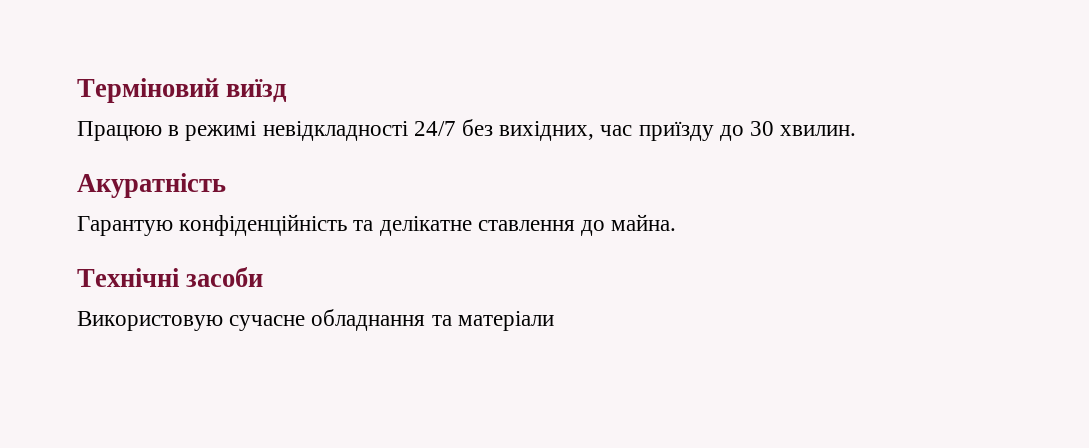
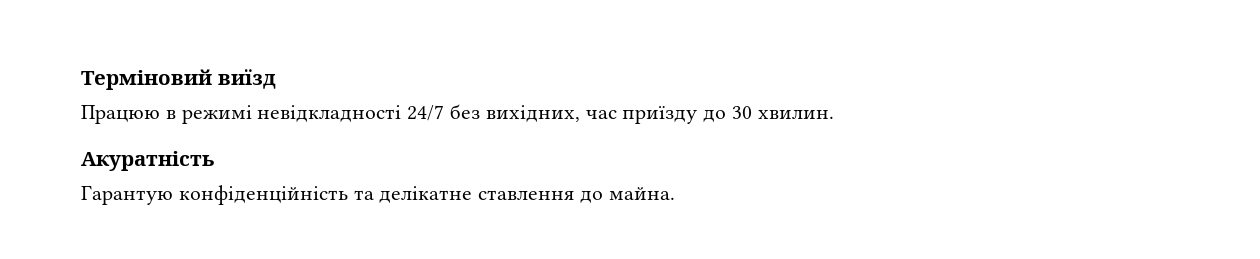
- Технічні засоби
- Використовую сучасне обладнання та матеріали

